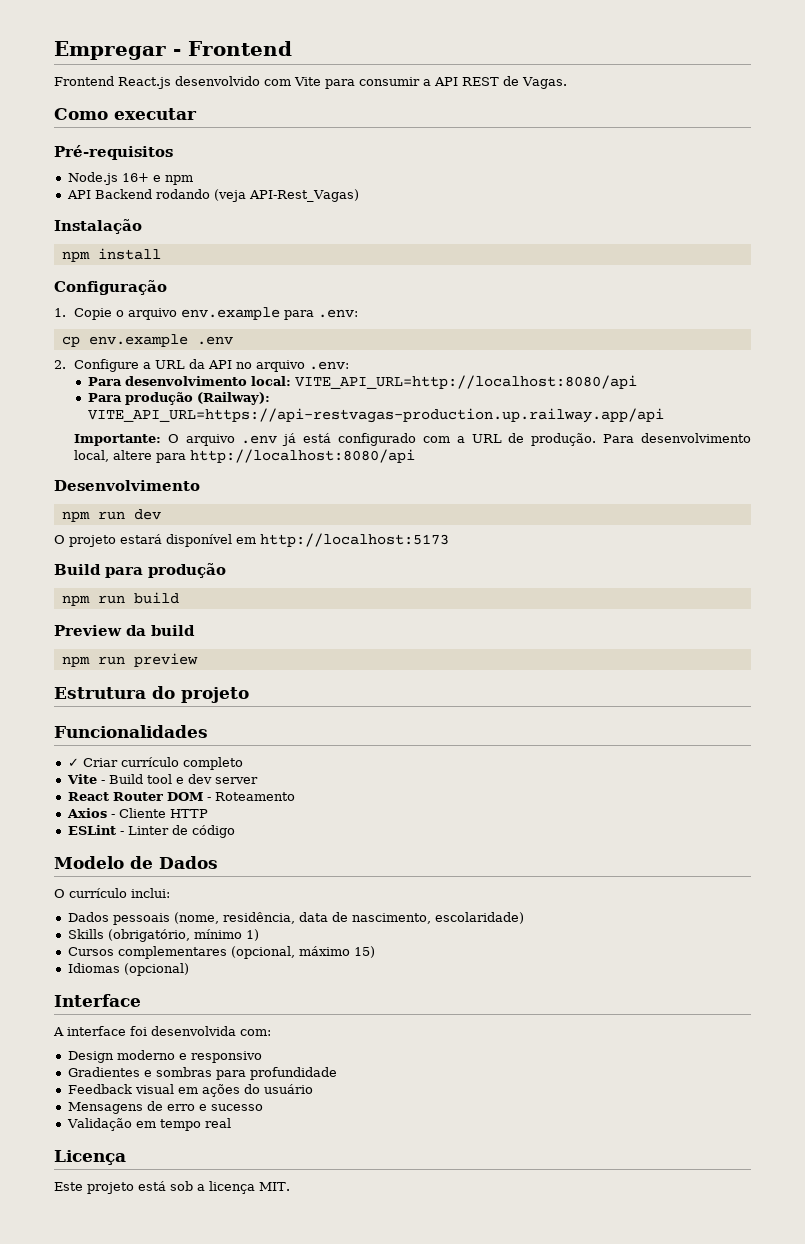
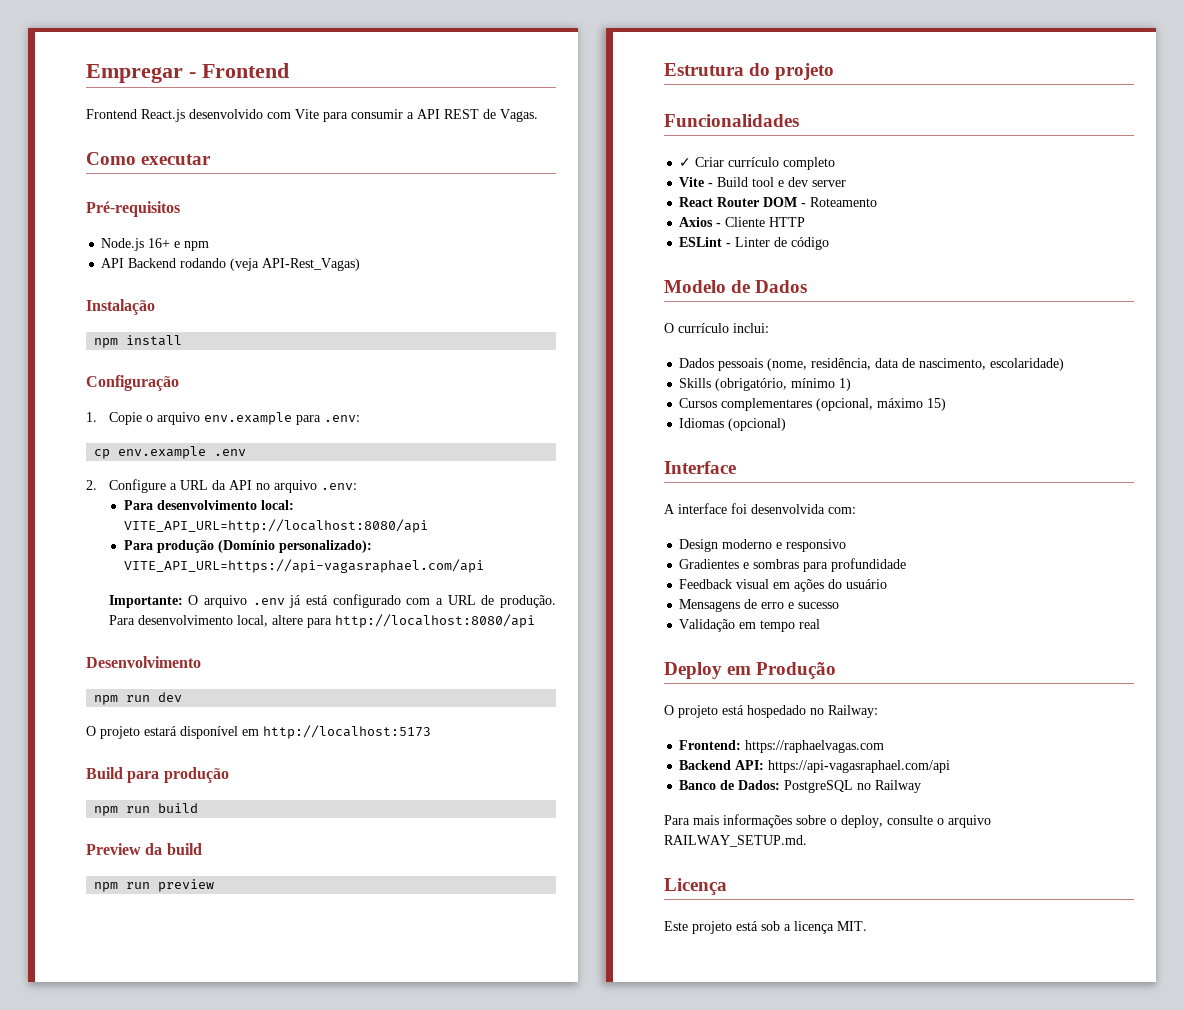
- Para produção (Railway): VITE_API_URL=https://api-restvagas-production.up.railway.app/api
+ Para produção (Domínio personalizado): VITE_API_URL=https://api-vagasraphael.com/api
+ Deploy em Produção
+ O projeto está hospedado no Railway:
+ Frontend: https://raphaelvagas.com
+ Backend API: https://api-vagasraphael.com/api
+ Banco de Dados: PostgreSQL no Railway
+ Para mais informações sobre o deploy, consulte o arquivo RAILWAY_SETUP.md.

